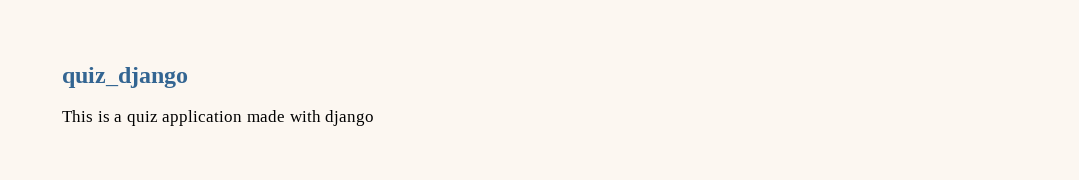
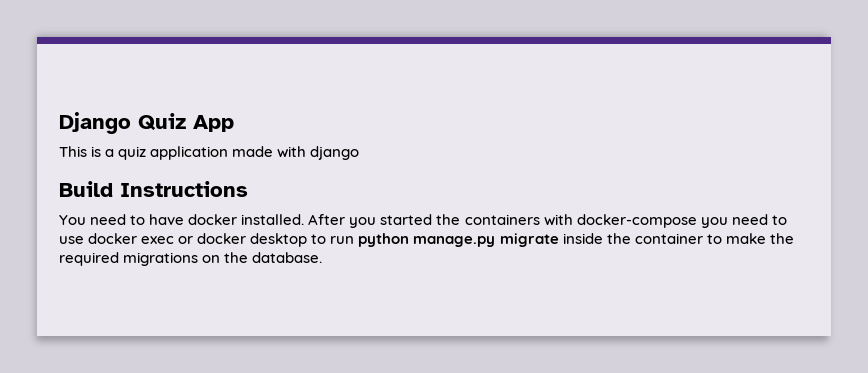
- quiz_django
+ Django Quiz App
+ Build Instructions
+ You need to have docker installed. After you started the containers with docker-compose you need to use docker exec or docker desktop to run python manage.py migrate inside the container to make the required migrations on the database.

